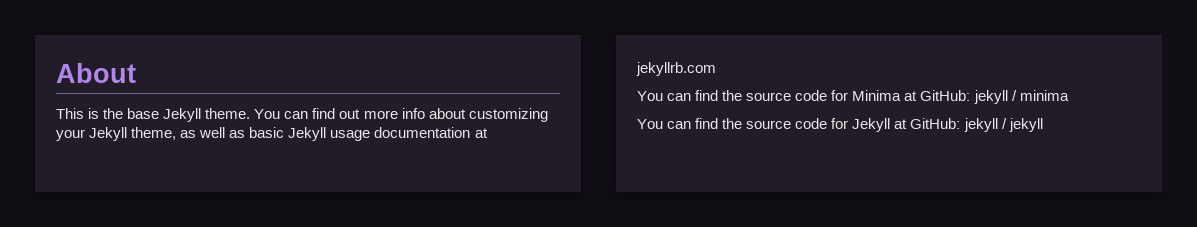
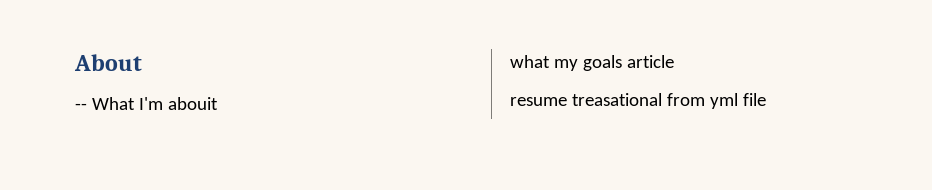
- This is the base Jekyll theme. You can find out more info about customizing your Jekyll theme, as well as basic Jekyll usage documentation at jekyllrb.com
- You can find the source code for Minima at GitHub: jekyll / minima
- You can find the source code for Jekyll at GitHub: jekyll / jekyll
+ -- What I'm abouit
+ what my goals article
+ resume treasational from yml file

